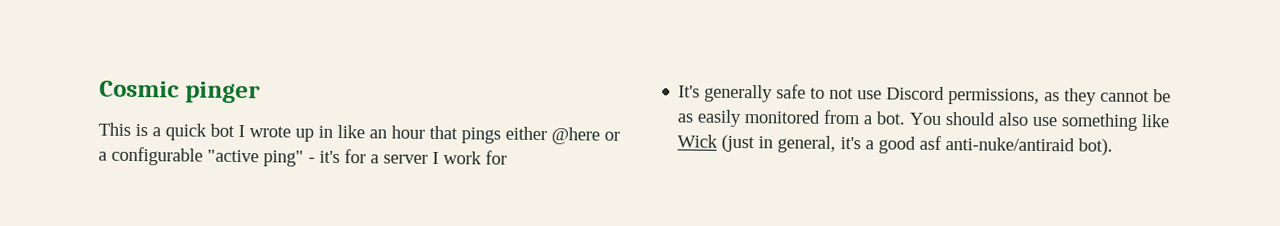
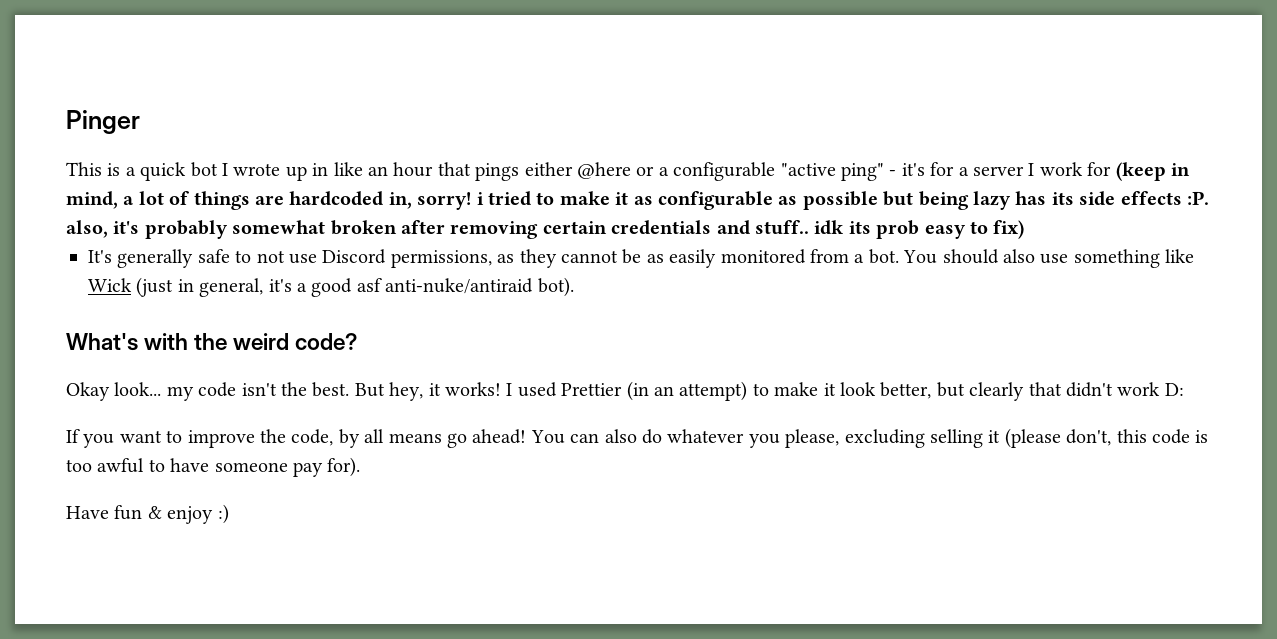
- Cosmic pinger
+ Pinger
- This is a quick bot I wrote up in like an hour that pings either @here or a configurable "active ping" - it's for a server I work for
+ This is a quick bot I wrote up in like an hour that pings either @here or a configurable "active ping" - it's for a server I work for (keep in mind, a lot of things are hardcoded in, sorry! i tried to make it as configurable as possible but being lazy has its side effects :P. also, it's probably somewhat broken after removing certain credentials and stuff.. idk its prob easy to fix)
+ What's with the weird code?
+ Okay look... my code isn't the best. But hey, it works! I used Prettier (in an attempt) to make it look better, but clearly that didn't work D:
+ If you want to improve the code, by all means go ahead! You can also do whatever you please, excluding selling it (please don't, this code is too awful to have someone pay for).
+ Have fun & enjoy :)

